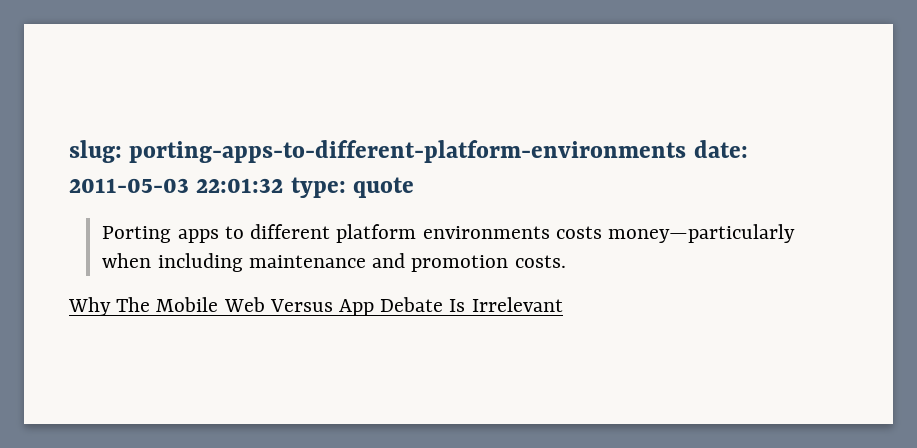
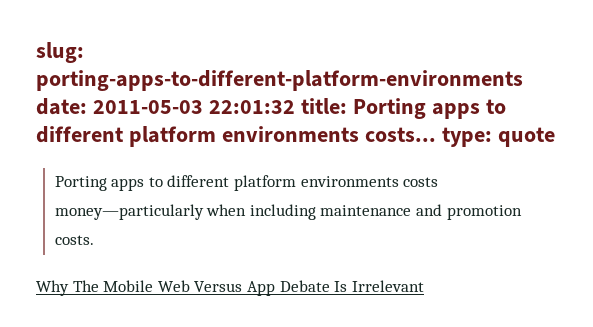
- slug: porting-apps-to-different-platform-environments date: 2011-05-03 22:01:32 type: quote
+ slug: porting-apps-to-different-platform-environments date: 2011-05-03 22:01:32 title: Porting apps to different platform environments costs... type: quote

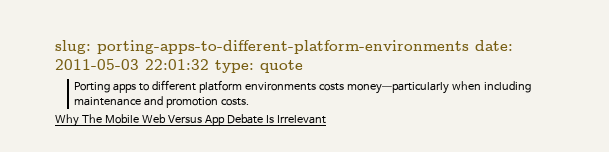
- slug: porting-apps-to-different-platform-environments date: 2011-05-03 22:01:32 title: Porting apps to different platform environments costs... type: quote
+ slug: porting-apps-to-different-platform-environments date: 2011-05-03 22:01:32 type: quote

